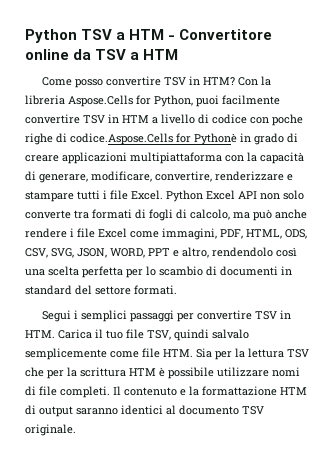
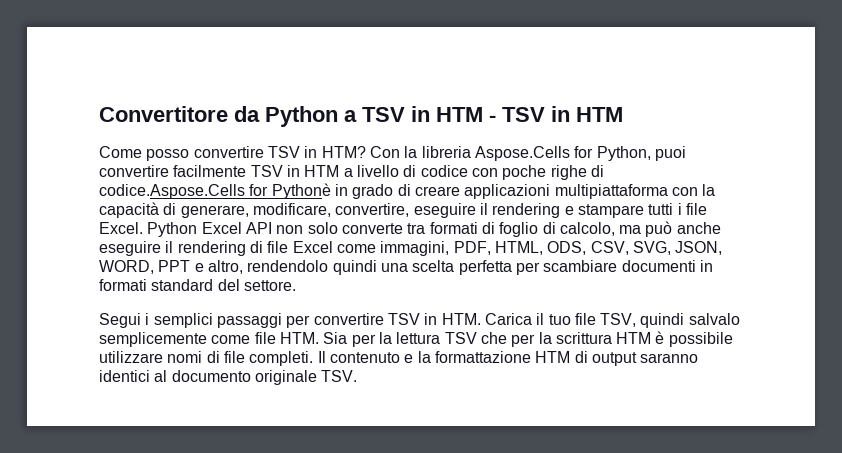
- Python TSV a HTM - Convertitore online da TSV a HTM
+ Convertitore da Python a TSV in HTM - TSV in HTM
- Con la libreria Aspose.Cells for Python, puoi facilmente convertire TSV in HTM a livello di codice con poche righe di codice.Aspose.Cells for Pythonè in grado di creare applicazioni multipiattaforma con la capacità di generare, modificare, convertire, renderizzare e stampare tutti i file Excel.
+ Con la libreria Aspose.Cells for Python, puoi convertire facilmente TSV in HTM a livello di codice con poche righe di codice.Aspose.Cells for Pythonè in grado di creare applicazioni multipiattaforma con la capacità di generare, modificare, convertire, eseguire il rendering e stampare tutti i file Excel.
- Python Excel API non solo converte tra formati di fogli di calcolo, ma può anche rendere i file Excel come immagini, PDF, HTML, ODS, CSV, SVG, JSON, WORD, PPT e altro, rendendolo così una scelta perfetta per lo scambio di documenti in standard del settore formati.
+ Python Excel API non solo converte tra formati di foglio di calcolo, ma può anche eseguire il rendering di file Excel come immagini, PDF, HTML, ODS, CSV, SVG, JSON, WORD, PPT e altro, rendendolo quindi una scelta perfetta per scambiare documenti in formati standard del settore.
- Il contenuto e la formattazione HTM di output saranno identici al documento TSV originale.
+ Il contenuto e la formattazione HTM di output saranno identici al documento originale TSV.

